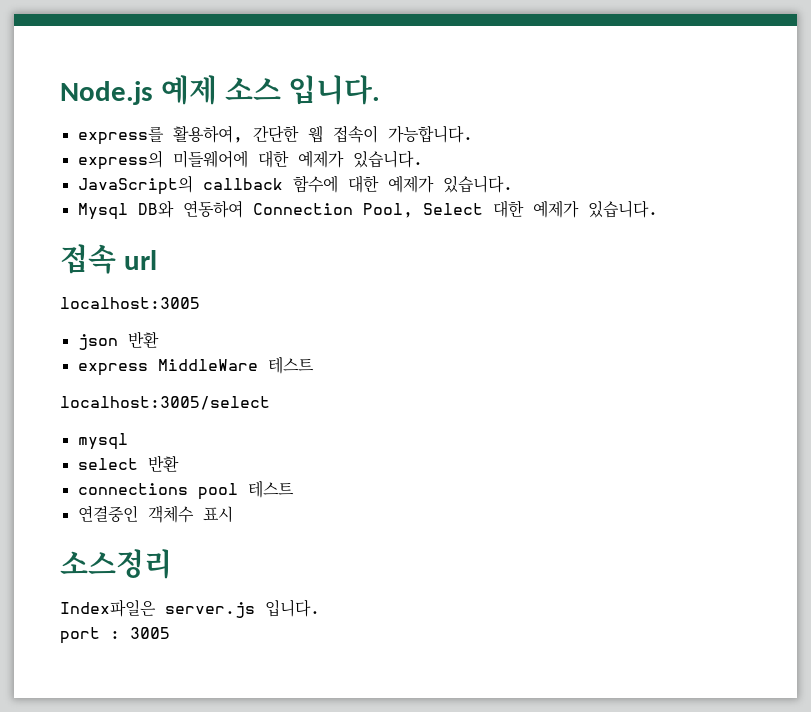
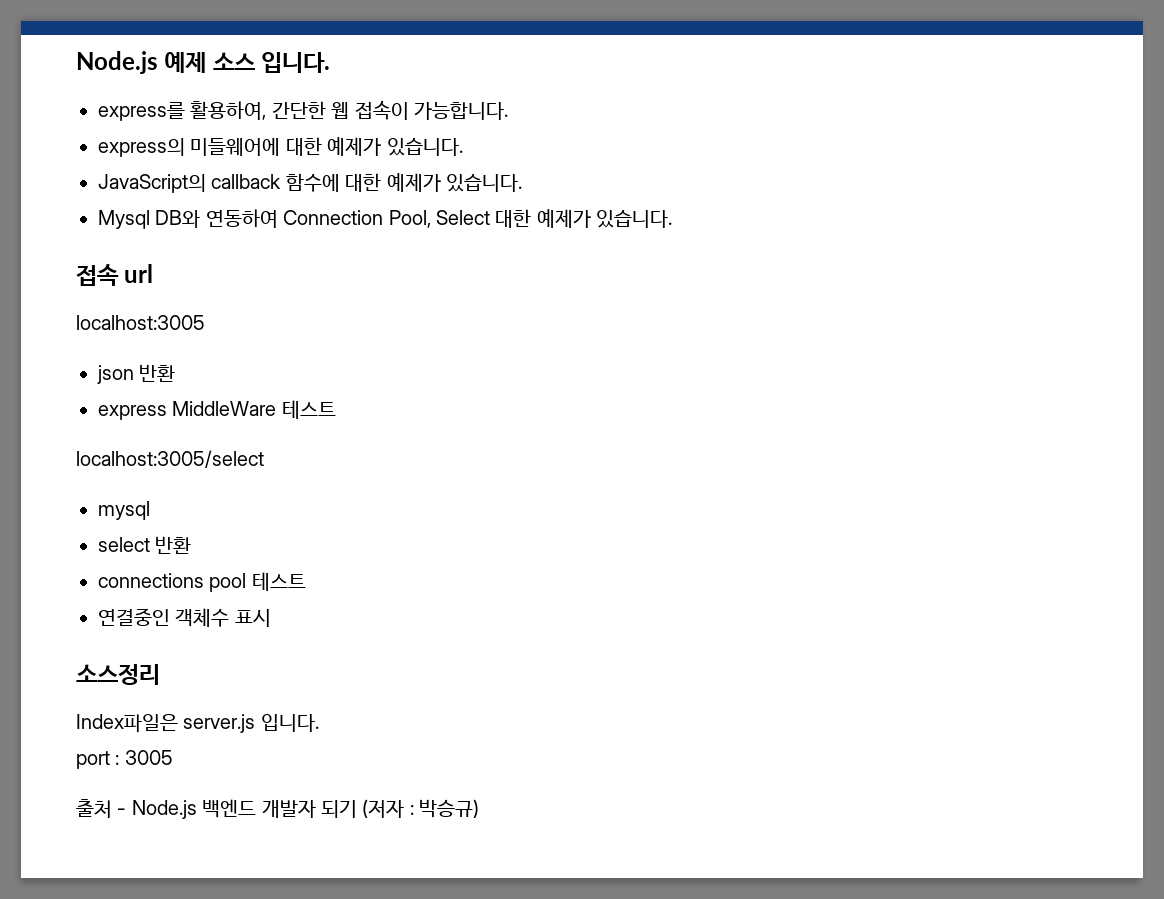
+ 출처 - Node.js 백엔드 개발자 되기 (저자 : 박승규)

